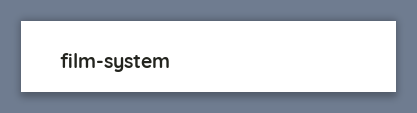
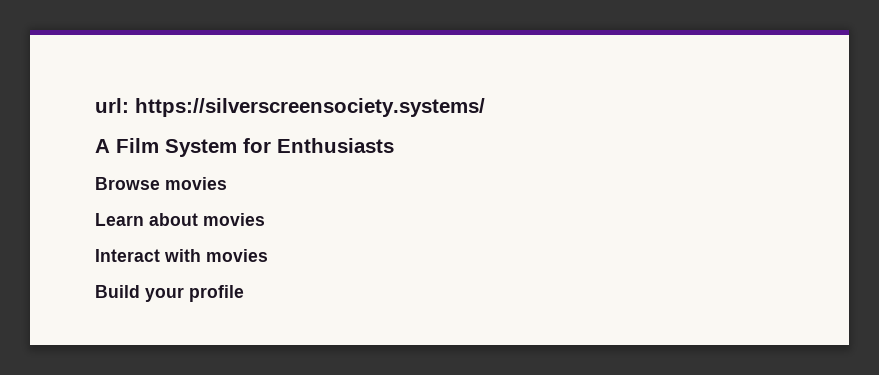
- film-system
+ url: https://silverscreensociety.systems/
+ A Film System for Enthusiasts
+ Browse movies
+ Learn about movies
+ Interact with movies
+ Build your profile

